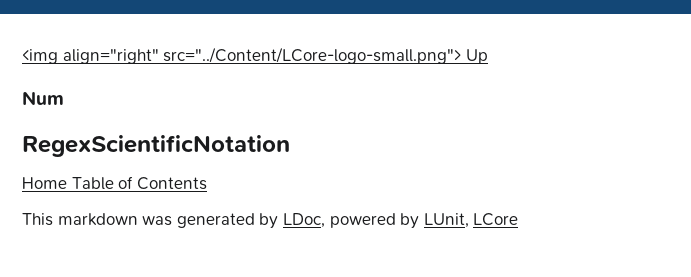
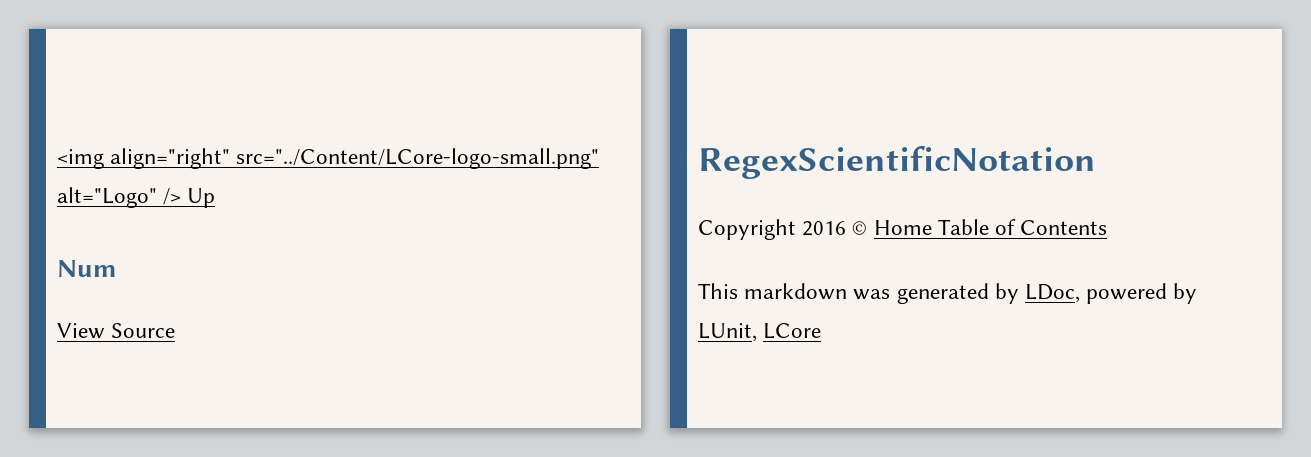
- <img align="right" src="../Content/LCore-logo-small.png"> Up
+ <img align="right" src="../Content/LCore-logo-small.png" alt="Logo" /> Up
+ View Source
- Home Table of Contents
+ Copyright 2016 © Home Table of Contents

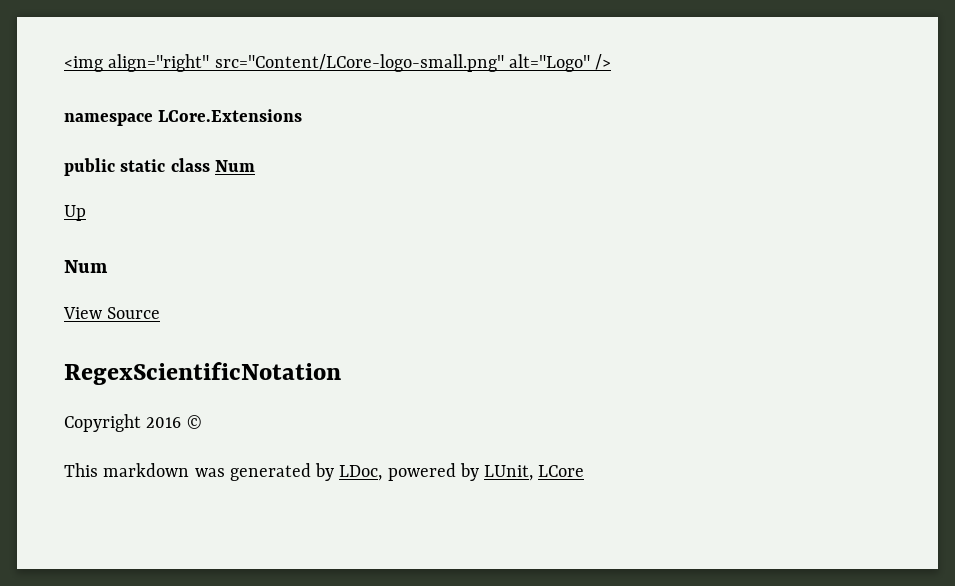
- <img align="right" src="../Content/LCore-logo-small.png" alt="Logo" /> Up
+ <img align="right" src="Content/LCore-logo-small.png" alt="Logo" />
+ namespace LCore.Extensions
+ public static class Num
+ Up
- Copyright 2016 © Home Table of Contents
+ Copyright 2016 ©

